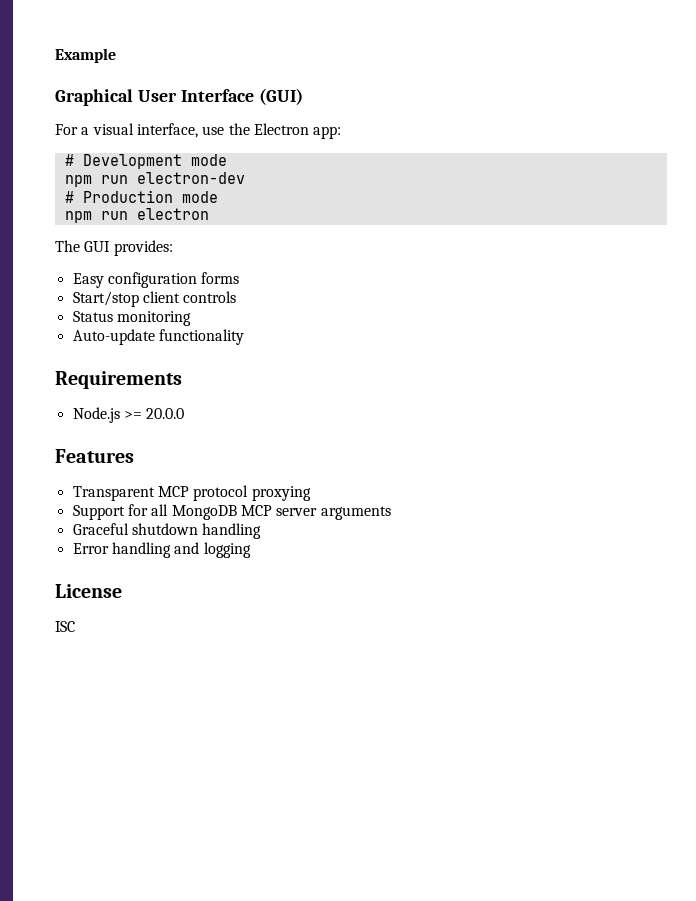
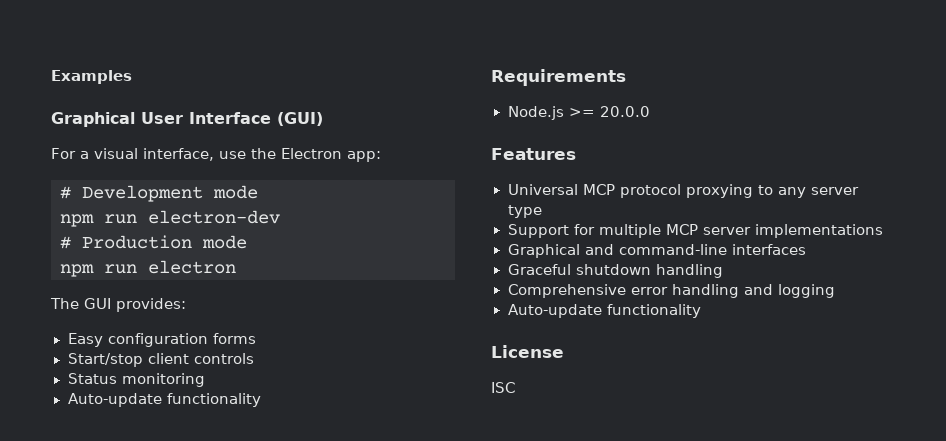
- Example
+ Examples
- Transparent MCP protocol proxying
- Support for all MongoDB MCP server arguments
+ Universal MCP protocol proxying to any server type
+ Support for multiple MCP server implementations
+ Graphical and command-line interfaces
- Error handling and logging
+ Comprehensive error handling and logging
+ Auto-update functionality

